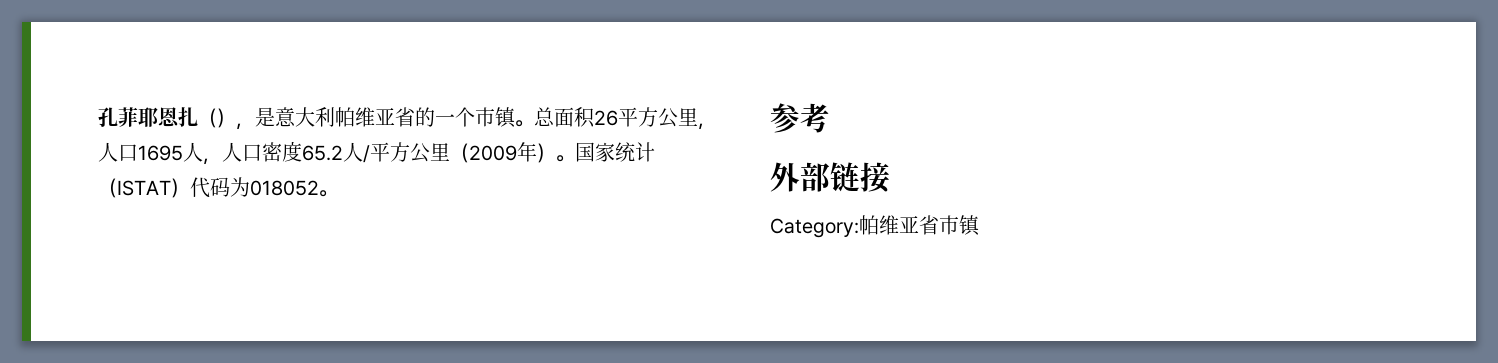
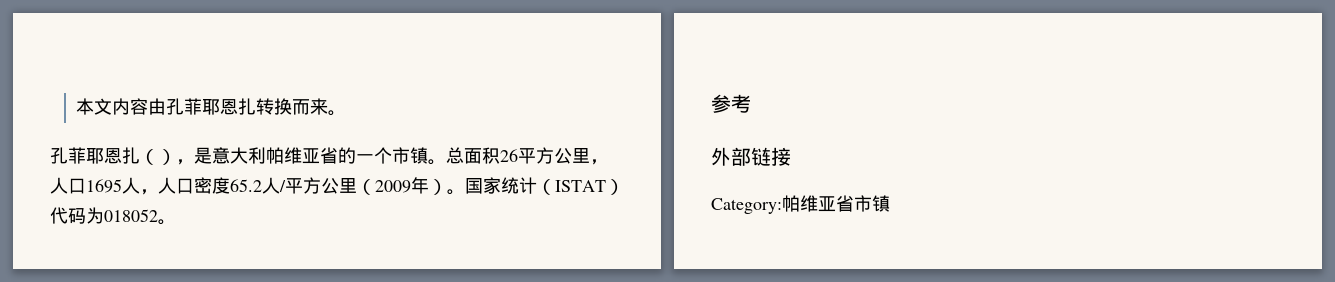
+ 本文内容由孔菲耶恩扎转换而来。

